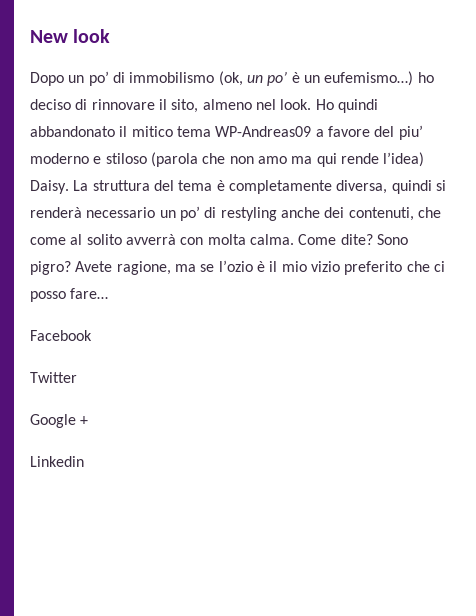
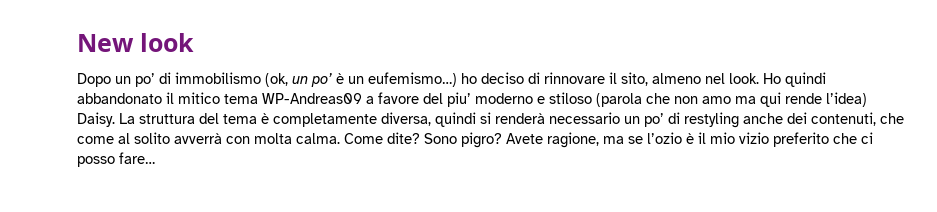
- Facebook
- Twitter
- Google +
- Linkedin

